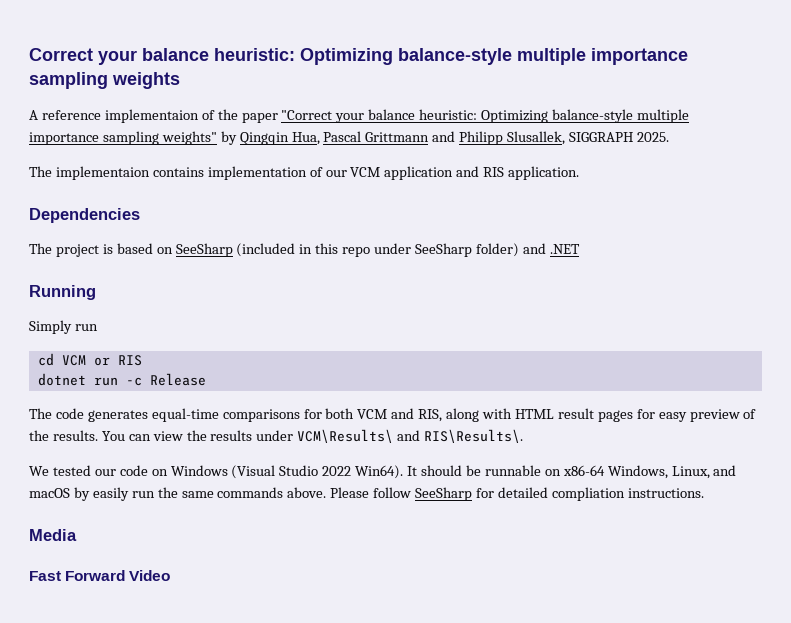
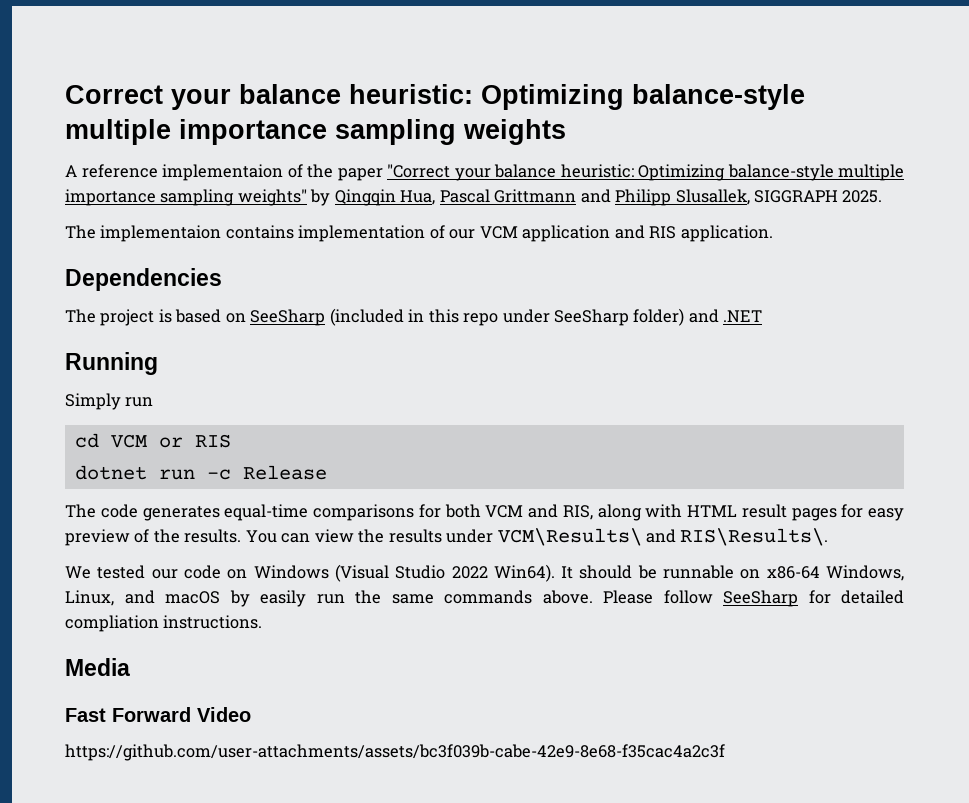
+ https://github.com/user-attachments/assets/bc3f039b-cabe-42e9-8e68-f35cac4a2c3f

